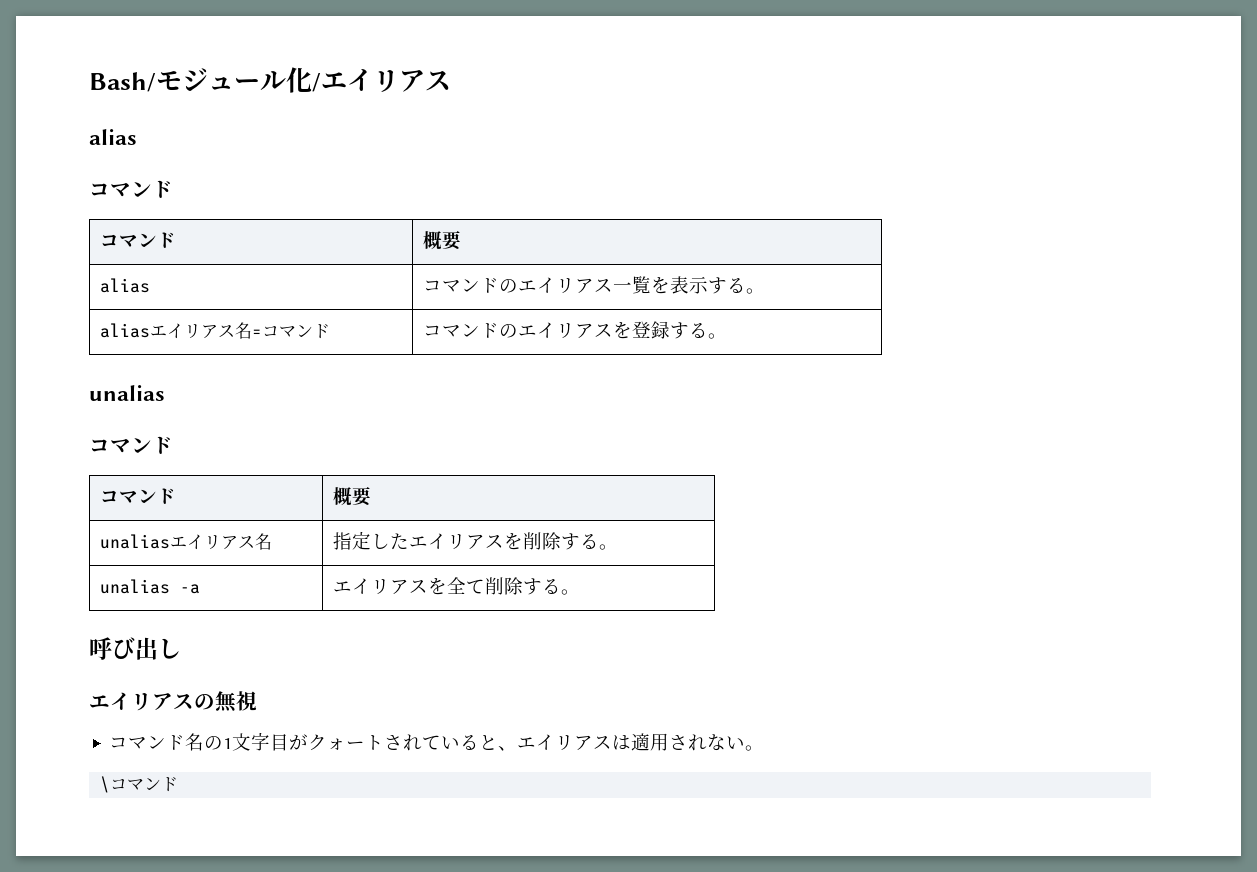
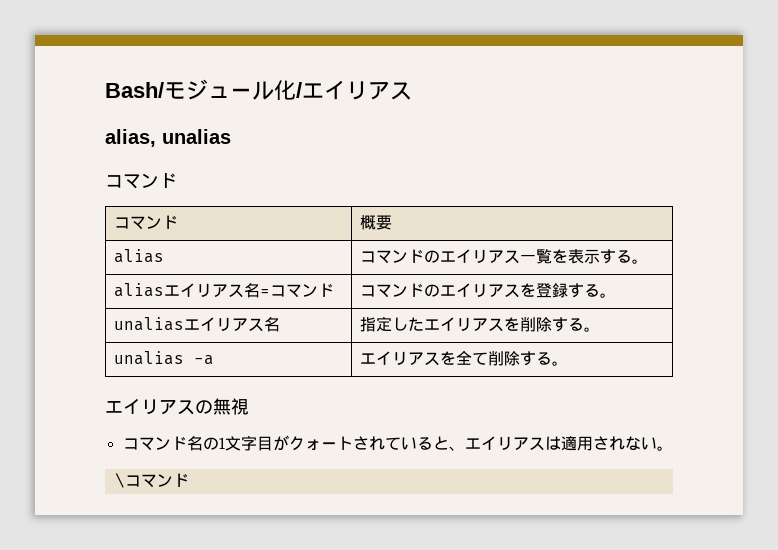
  Bash/モジュール化/エイリアス
- alias
+ alias, unalias
  aliasエイリアス名=コマンド | コマンドのエイリアスを登録する。
- unalias
- コマンド
- コマンド | 概要
- 呼び出し

